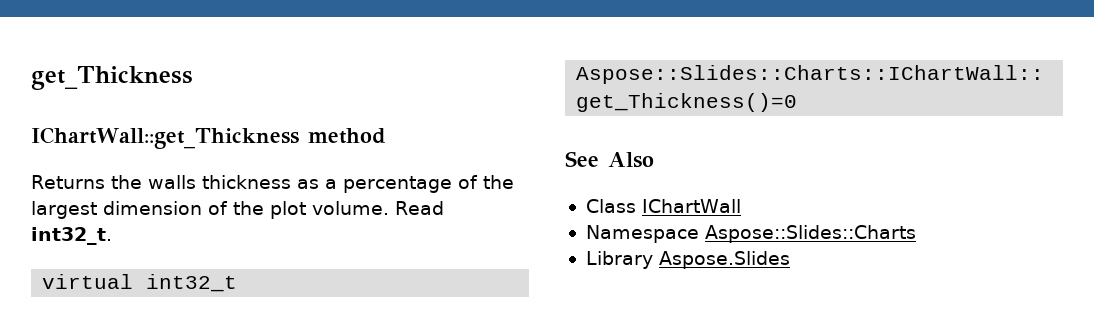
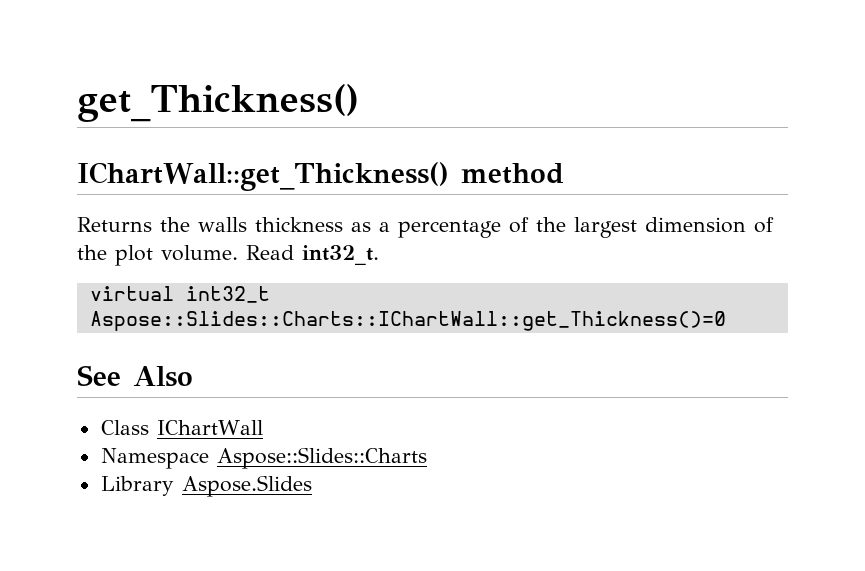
- get_Thickness
- IChartWall::get_Thickness method
+ get_Thickness()
+ IChartWall::get_Thickness() method

